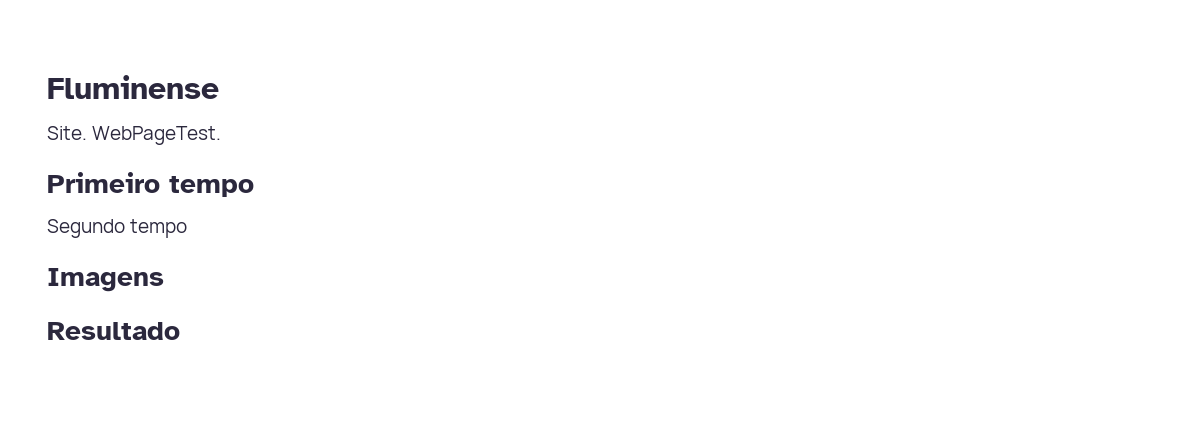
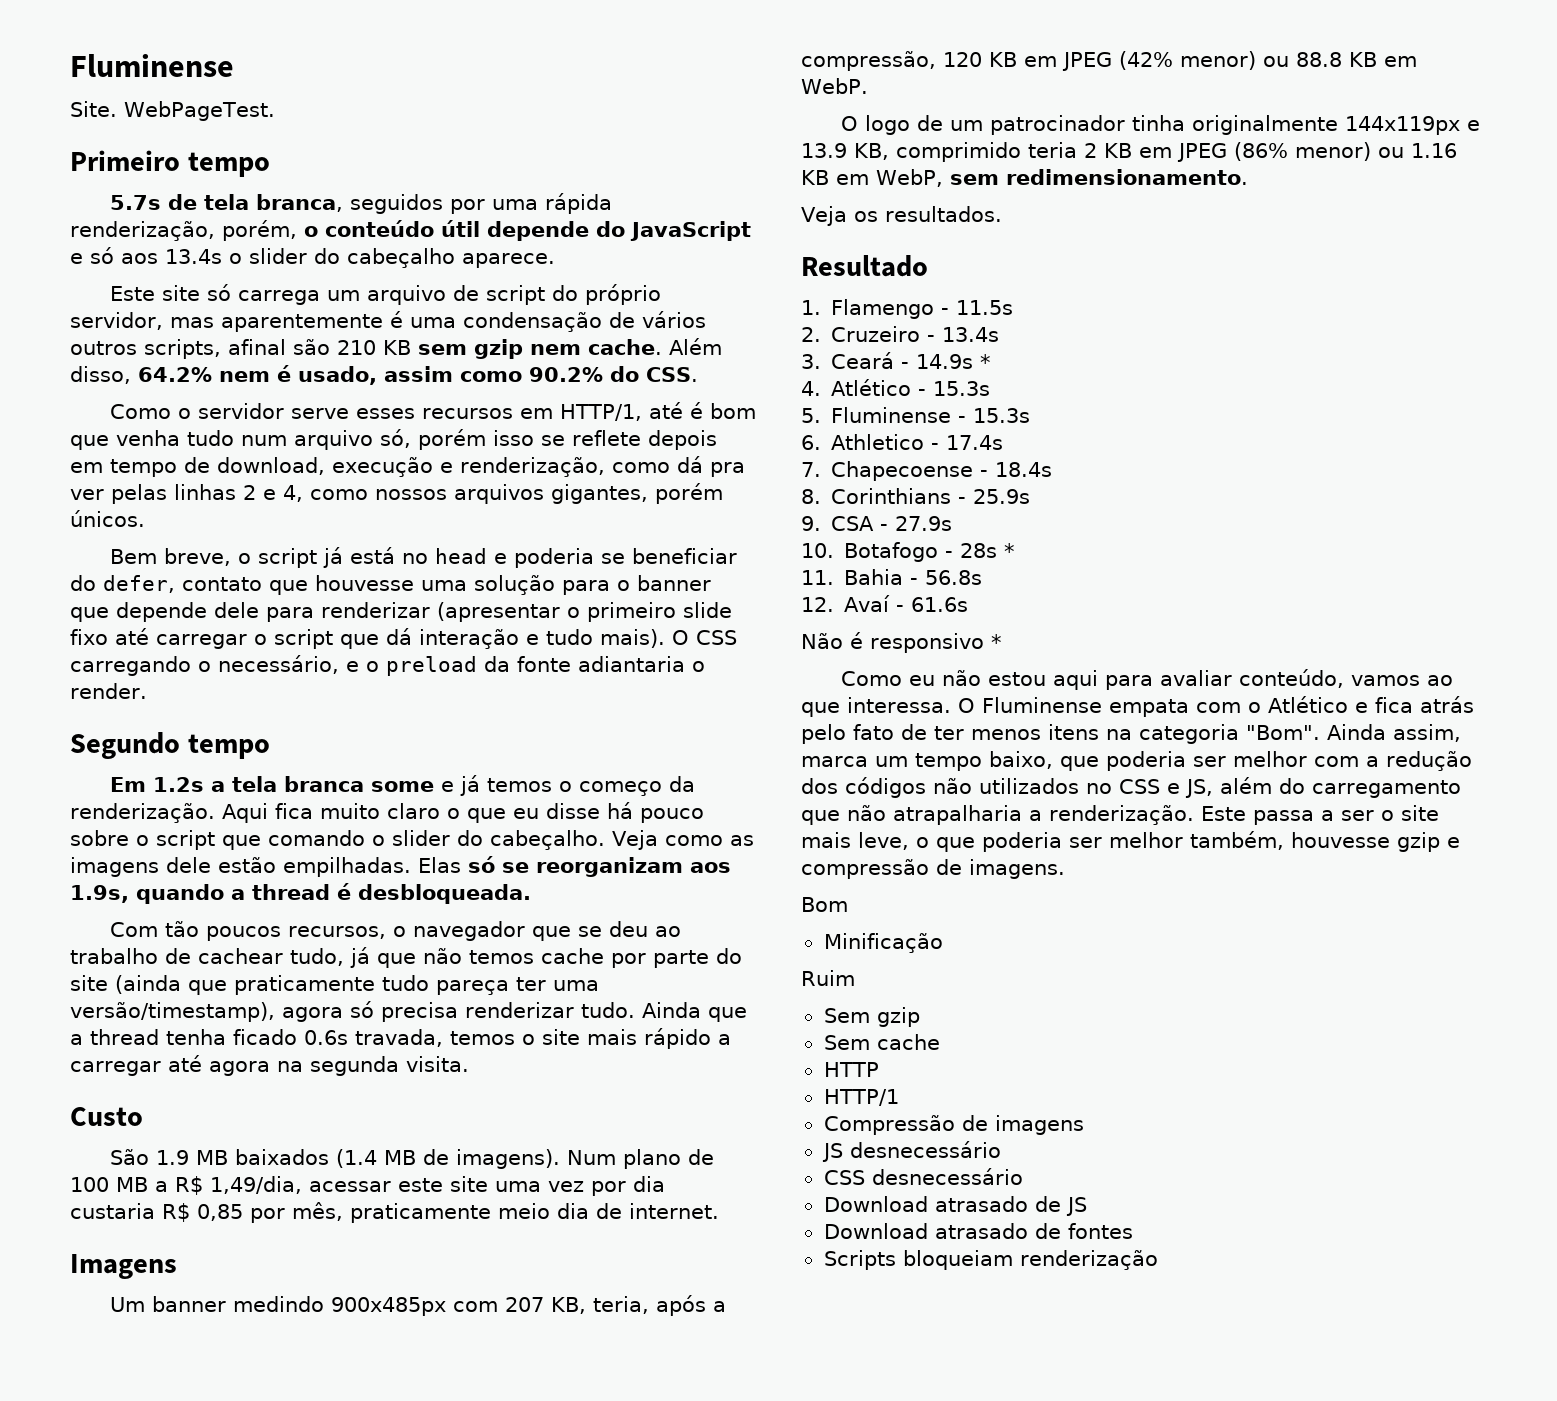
+ 5.7s de tela branca, seguidos por uma rápida renderização, porém, o conteúdo útil depende do JavaScript e só aos 13.4s o slider do cabeçalho aparece.
+ Este site só carrega um arquivo de script do próprio servidor, mas aparentemente é uma condensação de vários outros scripts, afinal são 210 KB sem gzip nem cache. Além disso, 64.2% nem é usado, assim como 90.2% do CSS.
+ Como o servidor serve esses recursos em HTTP/1, até é bom que venha tudo num arquivo só, porém isso se reflete depois em tempo de download, execução e renderização, como dá pra ver pelas linhas 2 e 4, como nossos arquivos gigantes, porém únicos.
+ Bem breve, o script já está no head e poderia se beneficiar do defer, contato que houvesse uma solução para o banner que depende dele para renderizar (apresentar o primeiro slide fixo até carregar o script que dá interação e tudo mais). O CSS carregando o necessário, e o preload da fonte adiantaria o render.
  Segundo tempo
+ Em 1.2s a tela branca some e já temos o começo da renderização. Aqui fica muito claro o que eu disse há pouco sobre o script que comando o slider do cabeçalho. Veja como as imagens dele estão empilhadas. Elas só se reorganizam aos 1.9s, quando a thread é desbloqueada.
+ Com tão poucos recursos, o navegador que se deu ao trabalho de cachear tudo, já que não temos cache por parte do site (ainda que praticamente tudo pareça ter uma versão/timestamp), agora só precisa renderizar tudo. Ainda que a thread tenha ficado 0.6s travada, temos o site mais rápido a carregar até agora na segunda visita.
+ Custo
+ São 1.9 MB baixados (1.4 MB de imagens). Num plano de 100 MB a R$ 1,49/dia, acessar este site uma vez por dia custaria R$ 0,85 por mês, praticamente meio dia de internet.
  Imagens
+ Um banner medindo 900x485px com 207 KB, teria, após a compressão, 120 KB em JPEG (42% menor) ou 88.8 KB em WebP.
+ O logo de um patrocinador tinha originalmente 144x119px e 13.9 KB, comprimido teria 2 KB em JPEG (86% menor) ou 1.16 KB em WebP, sem redimensionamento.
+ Veja os resultados.
  Resultado
+ 1. Flamengo - 11.5s
+ 2. Cruzeiro - 13.4s
+ 3. Ceará - 14.9s *
+ 4. Atlético - 15.3s
+ 5. Fluminense - 15.3s
+ 6. Athletico - 17.4s
+ 7. Chapecoense - 18.4s
+ 8. Corinthians - 25.9s
+ 9. CSA - 27.9s
+ 10. Botafogo - 28s *
+ 11. Bahia - 56.8s
+ 12. Avaí - 61.6s
+ Não é responsivo *
+ Como eu não estou aqui para avaliar conteúdo, vamos ao que interessa. O Fluminense empata com o Atlético e fica atrás pelo fato de ter menos itens na categoria "Bom". Ainda assim, marca um tempo baixo, que poderia ser melhor com a redução dos códigos não utilizados no CSS e JS, além do carregamento que não atrapalharia a renderização. Este passa a ser o site mais leve, o que poderia ser melhor também, houvesse gzip e compressão de imagens.
+ Bom
+ Minificação
+ Ruim
+ Sem gzip
+ Sem cache
+ HTTP
+ HTTP/1
+ Compressão de imagens
+ JS desnecessário
+ CSS desnecessário
+ Download atrasado de JS
+ Download atrasado de fontes
+ Scripts bloqueiam renderização

